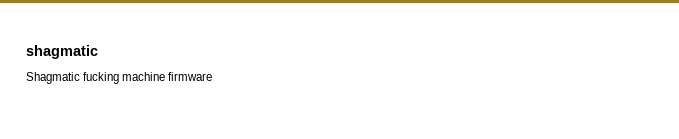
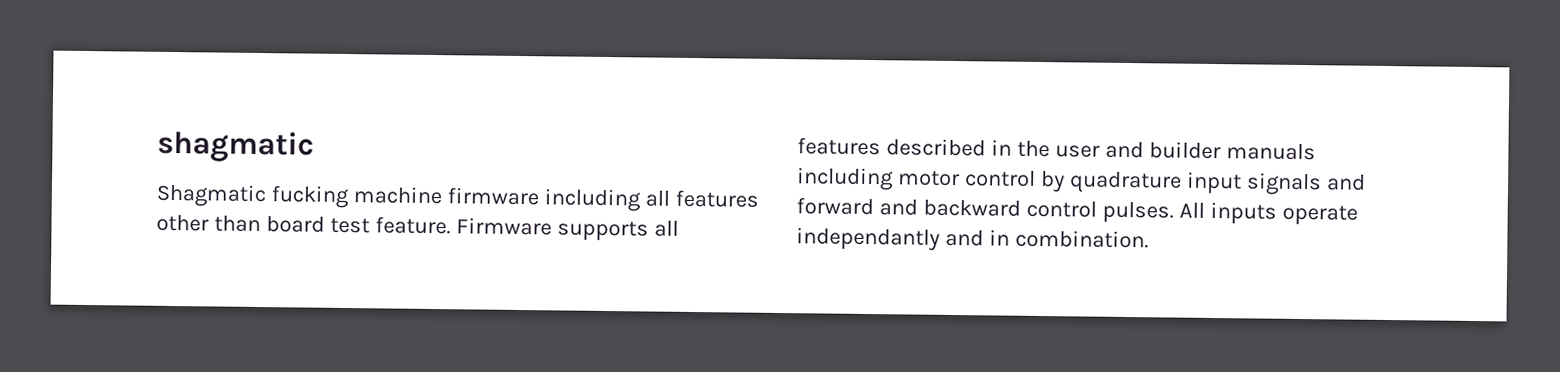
- Shagmatic fucking machine firmware
+ Shagmatic fucking machine firmware including all features other than board test feature. Firmware supports all features described in the user and builder manuals including motor control by quadrature input signals and forward and backward control pulses. All inputs operate independantly and in combination.

